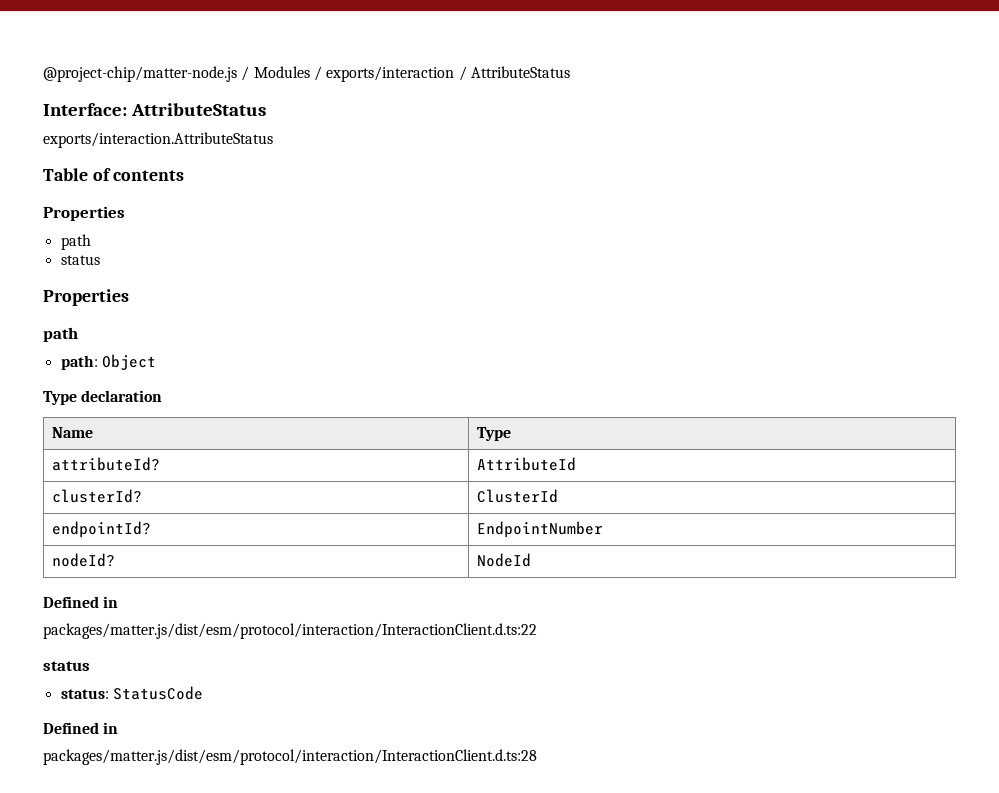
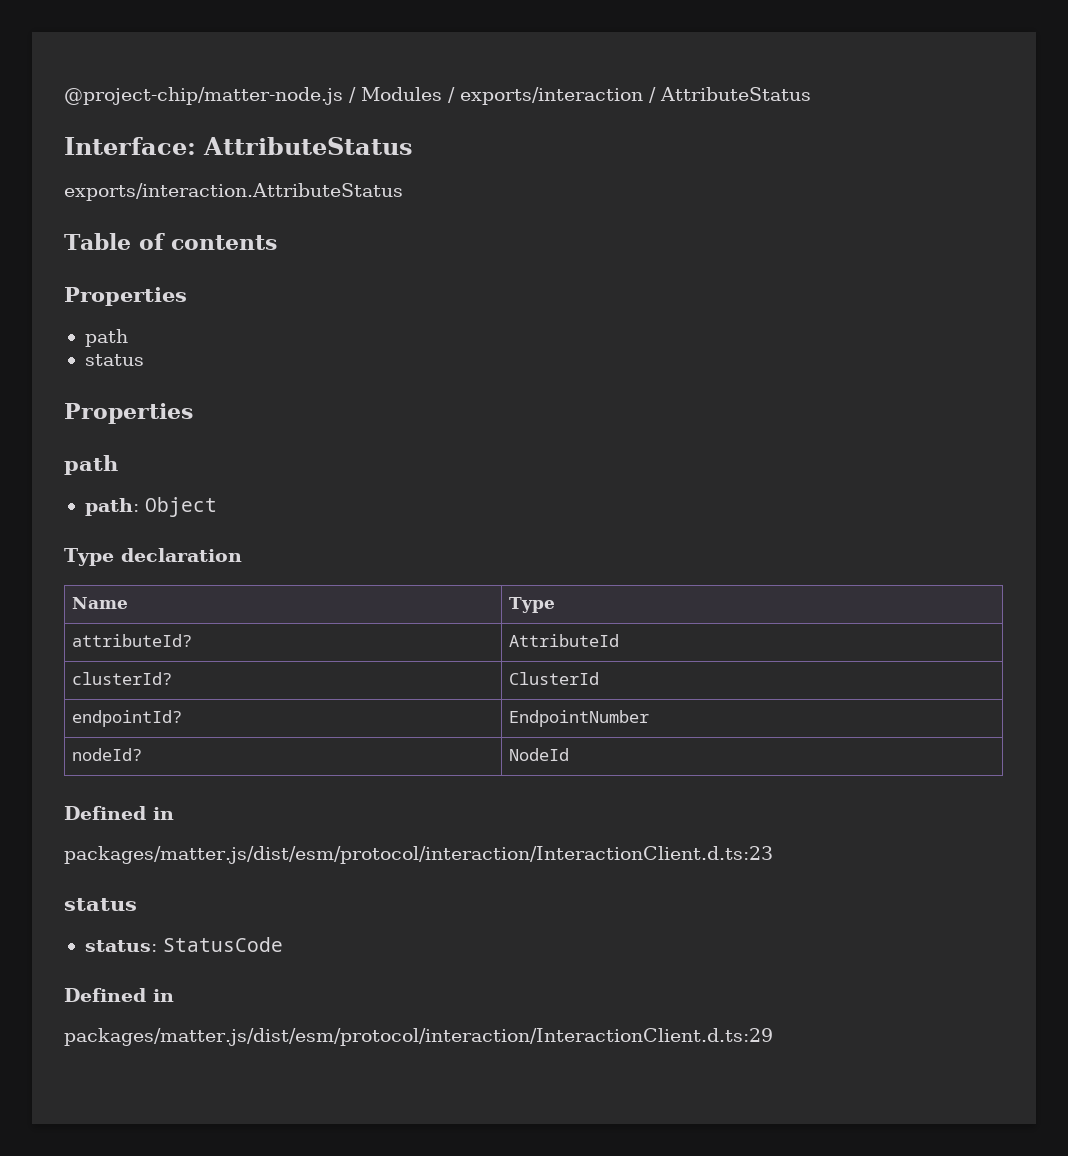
- packages/matter.js/dist/esm/protocol/interaction/InteractionClient.d.ts:22
+ packages/matter.js/dist/esm/protocol/interaction/InteractionClient.d.ts:23
- packages/matter.js/dist/esm/protocol/interaction/InteractionClient.d.ts:28
+ packages/matter.js/dist/esm/protocol/interaction/InteractionClient.d.ts:29

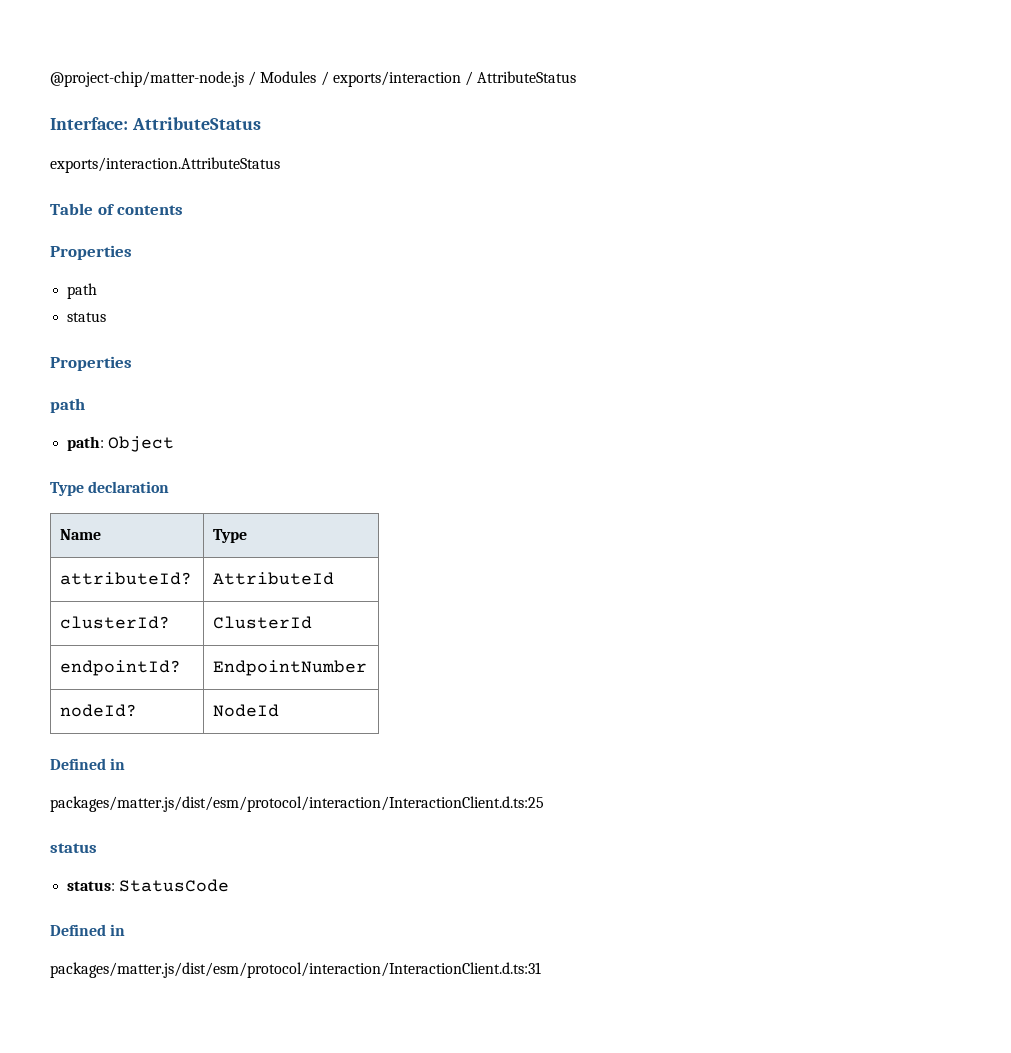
- packages/matter.js/dist/esm/protocol/interaction/InteractionClient.d.ts:23
+ packages/matter.js/dist/esm/protocol/interaction/InteractionClient.d.ts:25
- packages/matter.js/dist/esm/protocol/interaction/InteractionClient.d.ts:29
+ packages/matter.js/dist/esm/protocol/interaction/InteractionClient.d.ts:31

